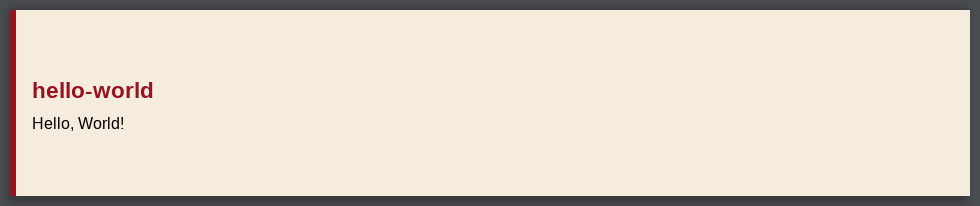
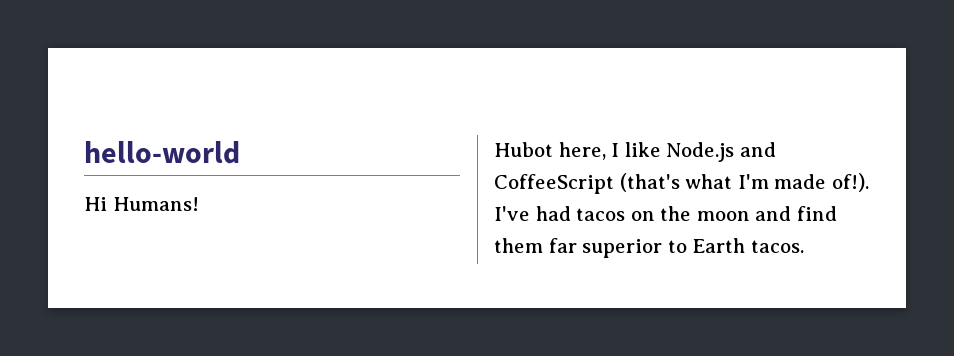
- Hello, World!
+ Hi Humans!
+ Hubot here, I like Node.js and CoffeeScript (that's what I'm made of!). I've had tacos on the moon and find them far superior to Earth tacos.

